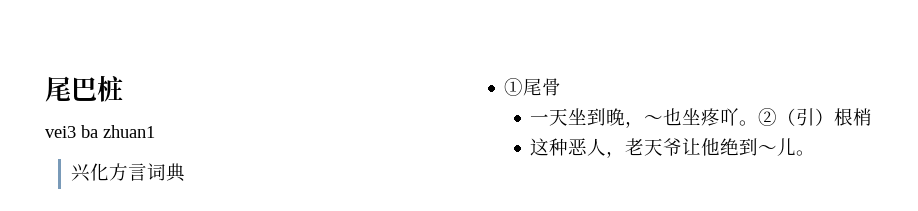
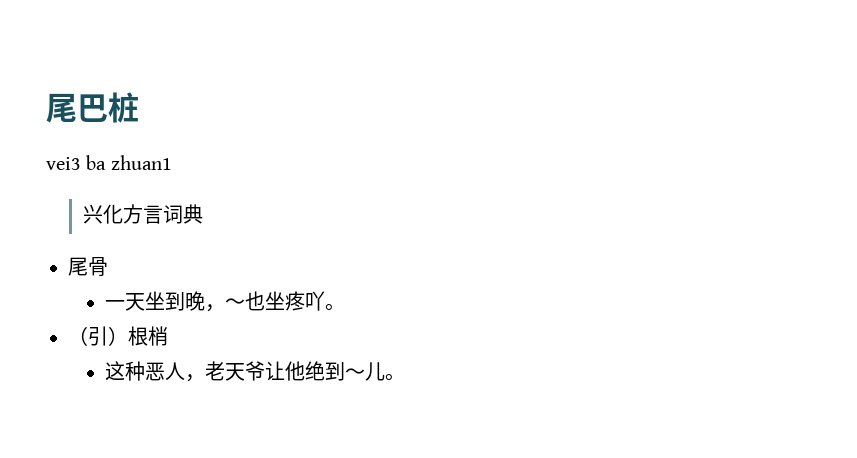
- ①尾骨
+ 尾骨
- 一天坐到晚，～也坐疼吖。②（引）根梢
+ 一天坐到晚，～也坐疼吖。
+ （引）根梢

